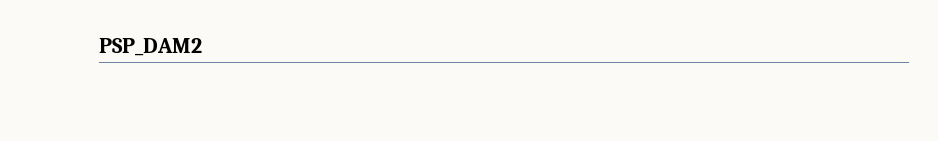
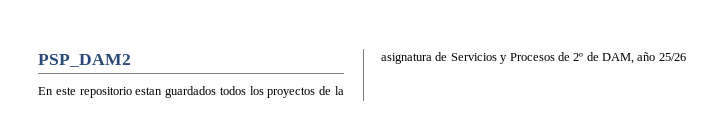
+ En este repositorio estan guardados todos los proyectos de la asignatura de Servicios y Procesos de 2º de DAM, año 25/26

